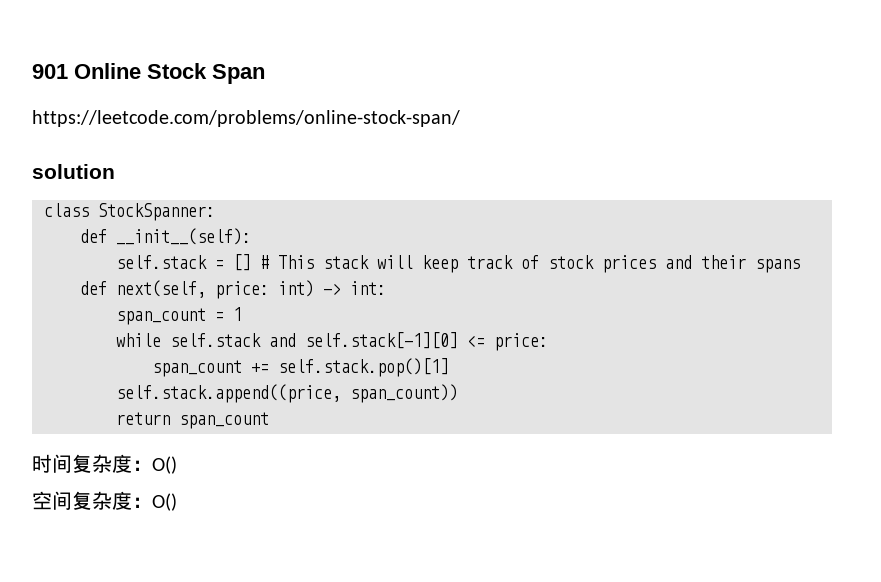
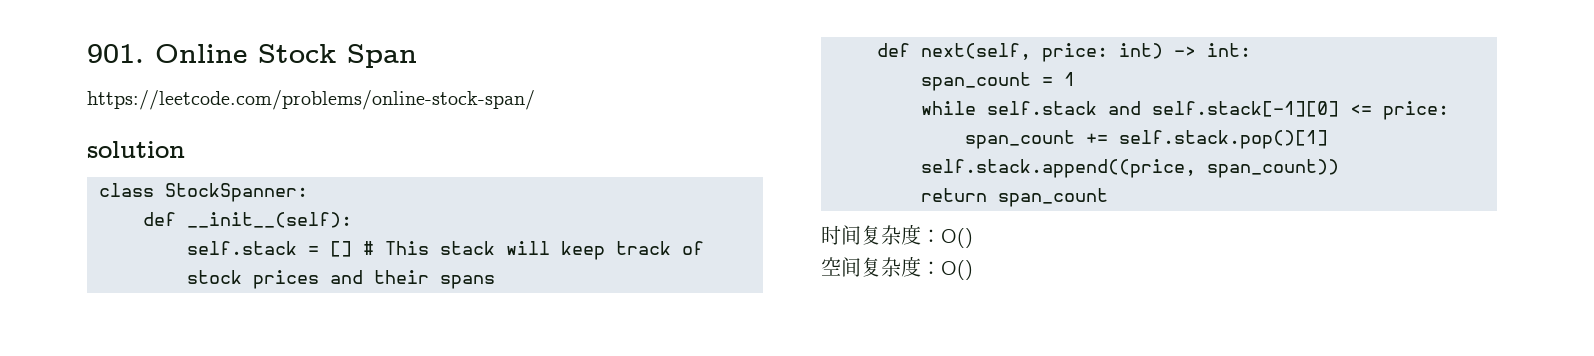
- 901 Online Stock Span
+ 901. Online Stock Span

